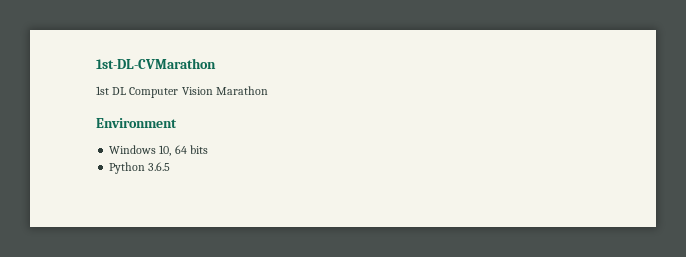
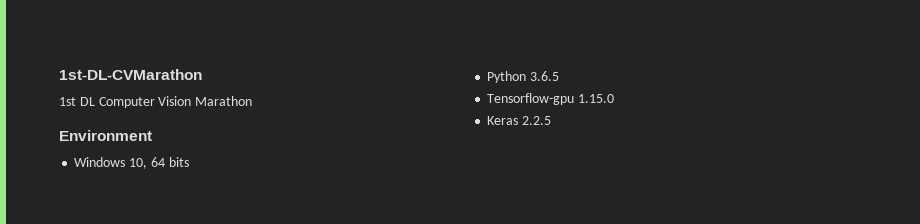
+ Tensorflow-gpu 1.15.0
+ Keras 2.2.5

